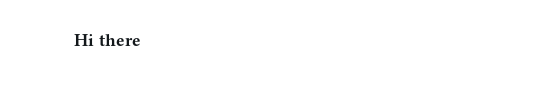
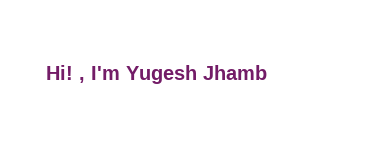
- Hi there
+ Hi! , I'm Yugesh Jhamb

